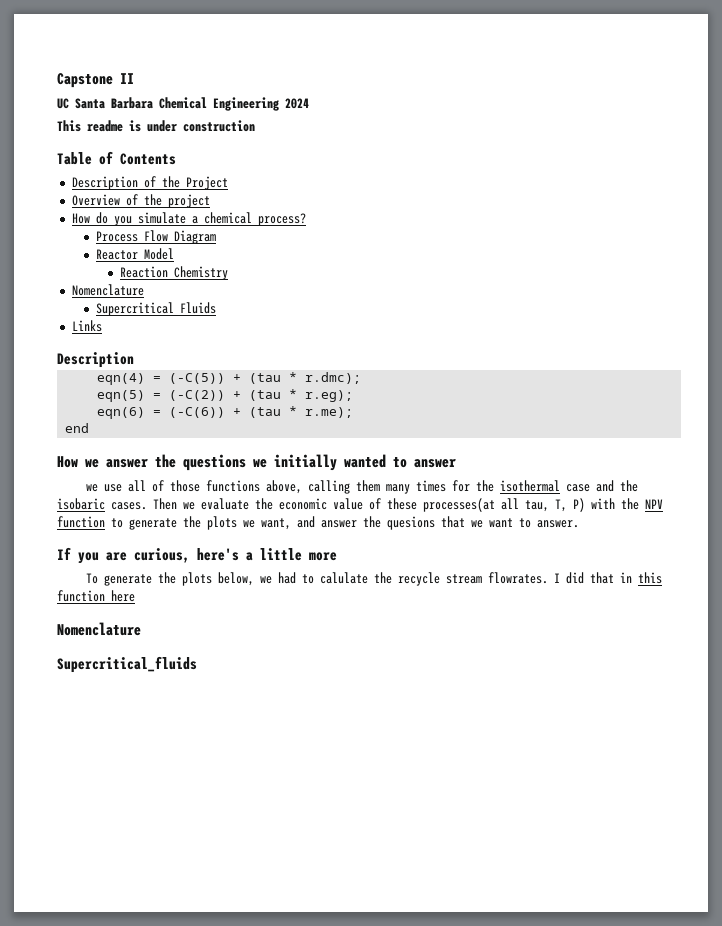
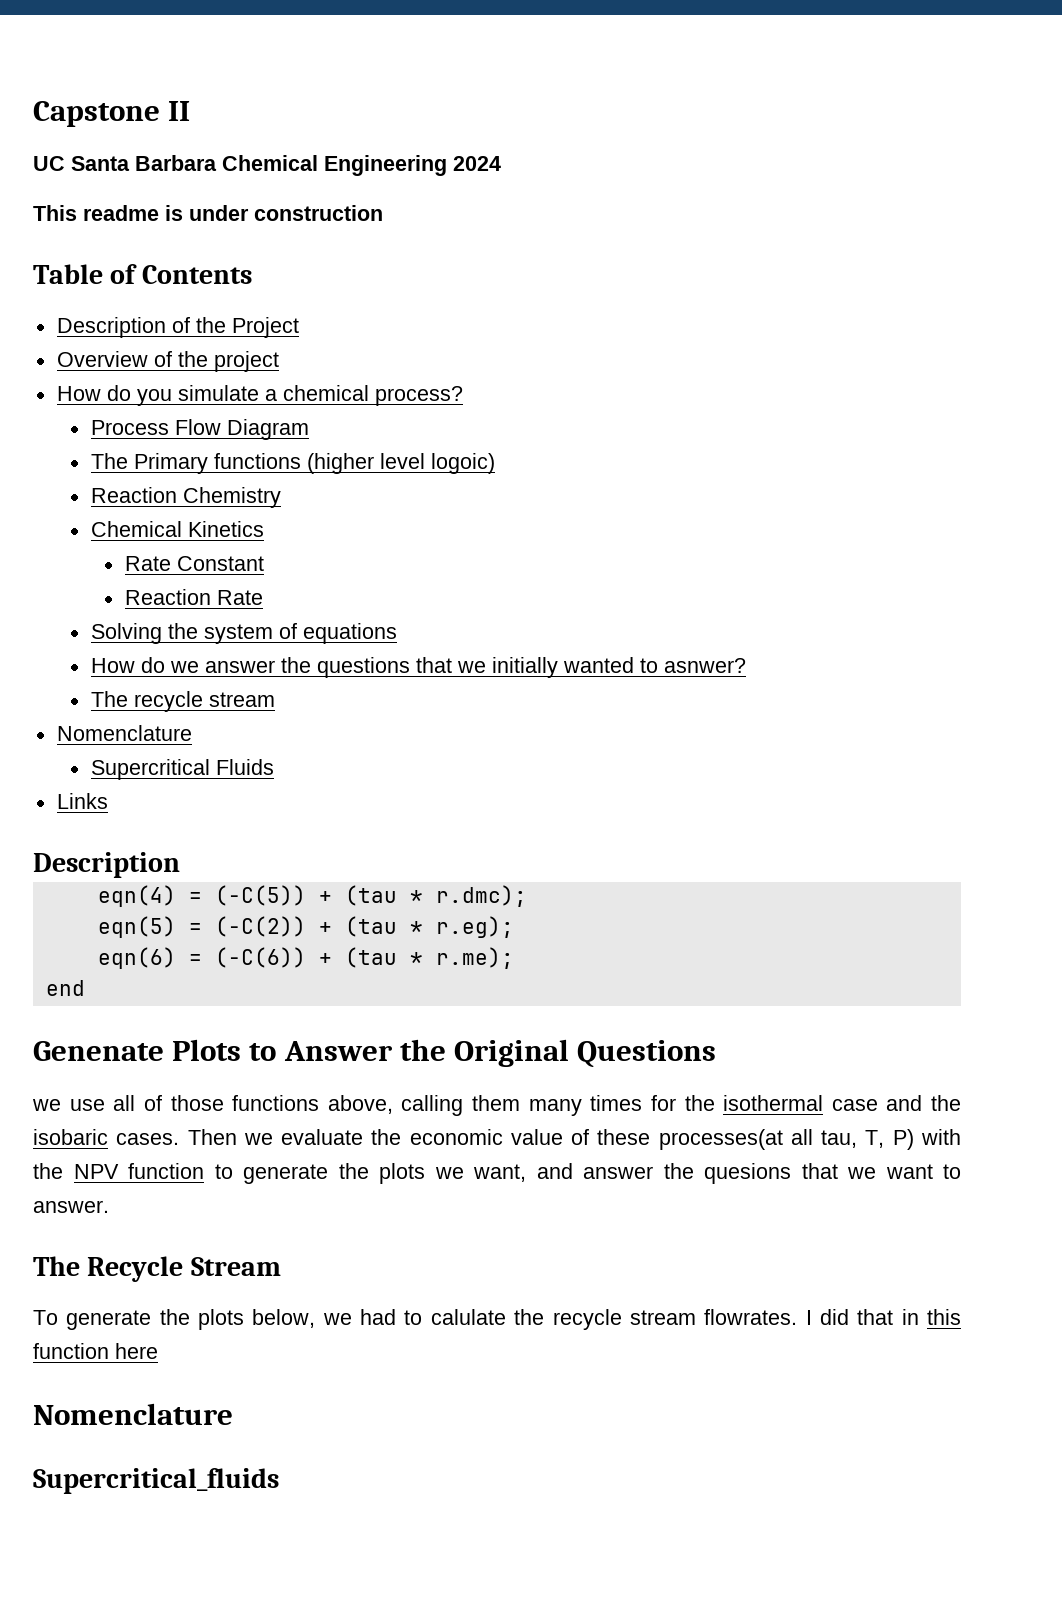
- Reactor Model
+ The Primary functions (higher level logoic)
  Reaction Chemistry
+ Chemical Kinetics
+ Rate Constant
+ Reaction Rate
+ Solving the system of equations
+ How do we answer the questions that we initially wanted to asnwer?
+ The recycle stream
- How we answer the questions we initially wanted to answer
+ Genenate Plots to Answer the Original Questions
- If you are curious, here's a little more
+ The Recycle Stream

